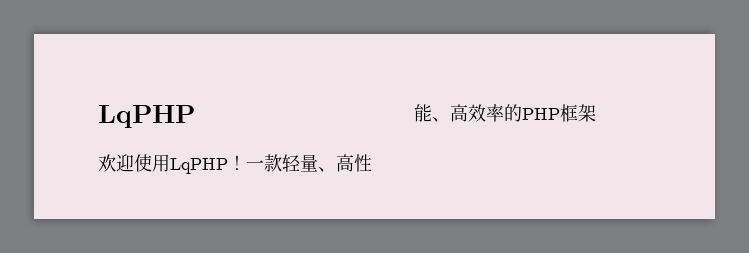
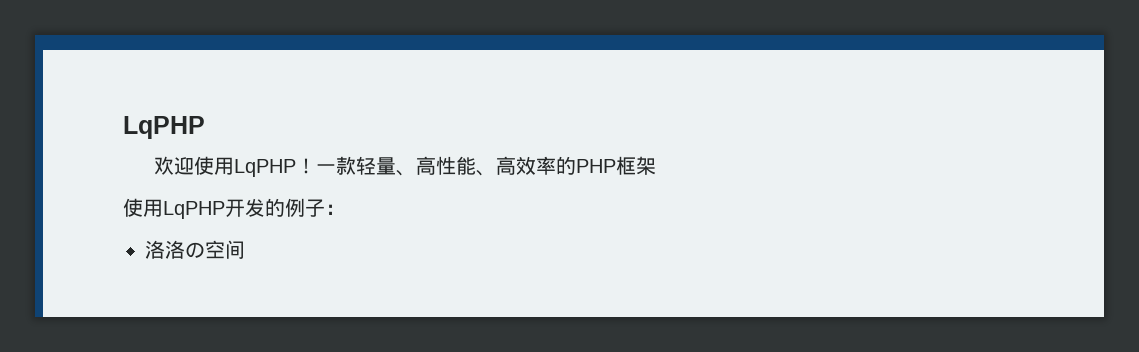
+ 使用LqPHP开发的例子：
+ 洛洛の空间

